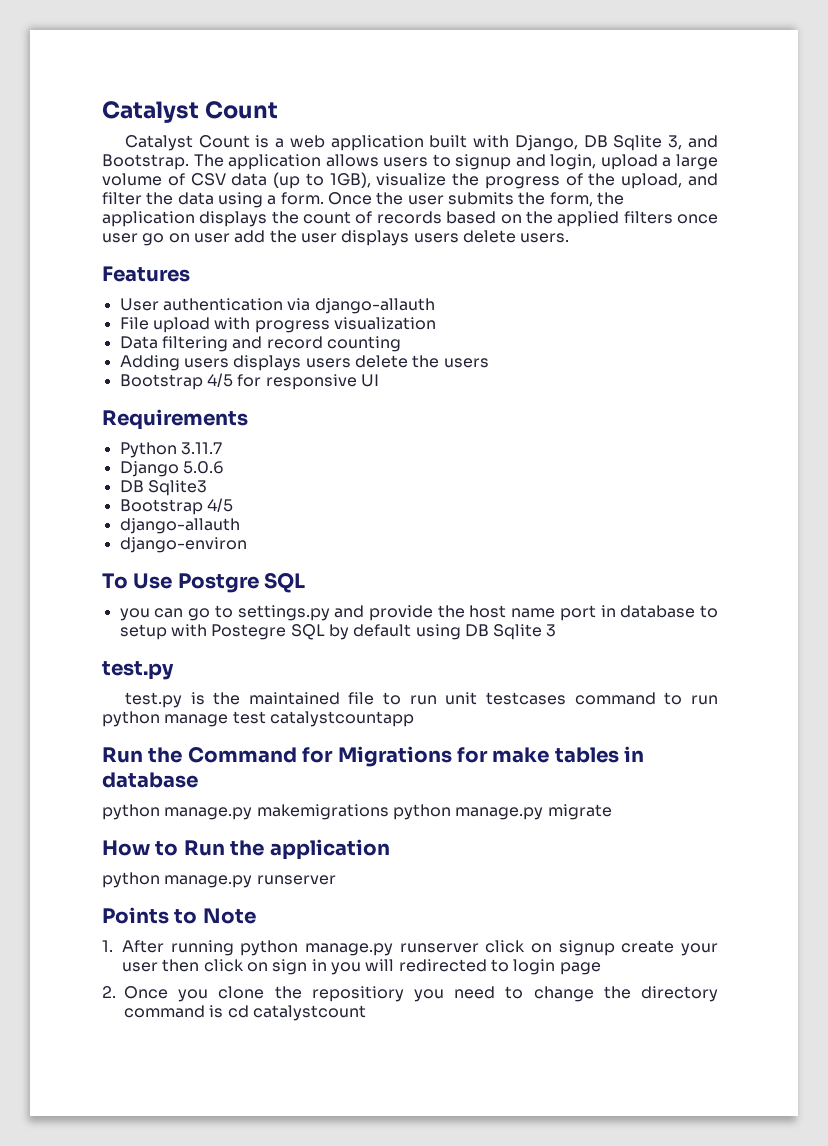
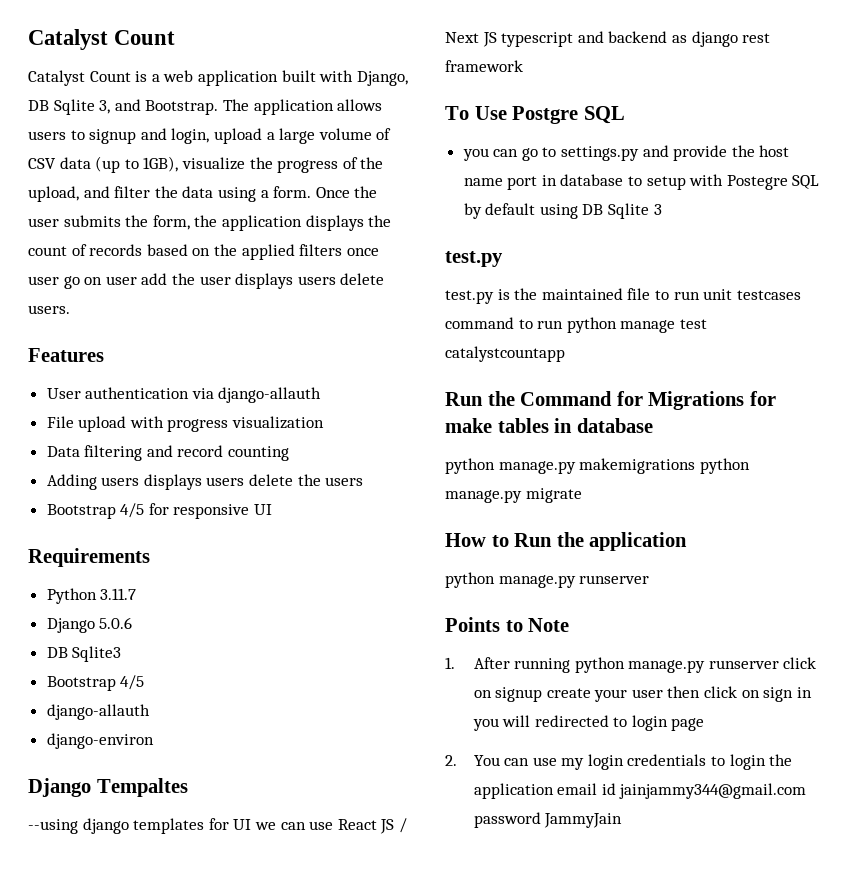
+ Django Tempaltes
+ --using django templates for UI we can use React JS / Next JS typescript and backend as django rest framework
- 2. Once you clone the repositiory you need to change the directory command is cd catalystcount
+ 2. You can use my login credentials to login the application email id jainjammy344@gmail.com password JammyJain

